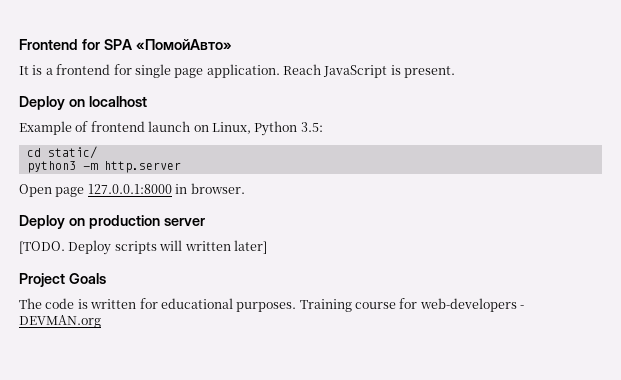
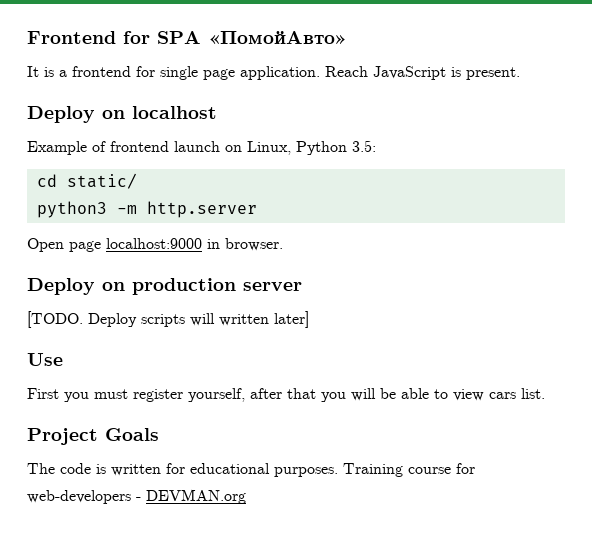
- Open page 127.0.0.1:8000 in browser.
+ Open page localhost:9000 in browser.
+ Use
+ First you must register yourself, after that you will be able to view cars list.

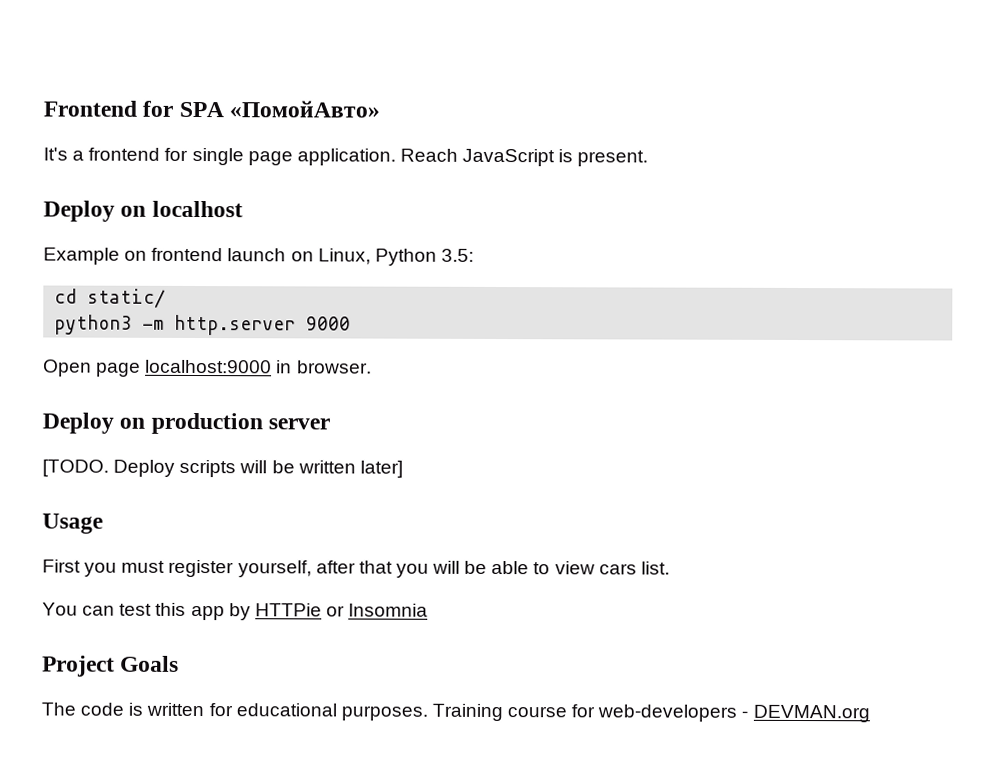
- It is a frontend for single page application.
+ It's a frontend for single page application.
- Example of frontend launch on Linux, Python 3.5:
+ Example on frontend launch on Linux, Python 3.5:
- python3 -m http.server
+ python3 -m http.server 9000
- Deploy scripts will written later]
+ Deploy scripts will be written later]
- Use
+ Usage
+ You can test this app by HTTPie or Insomnia

